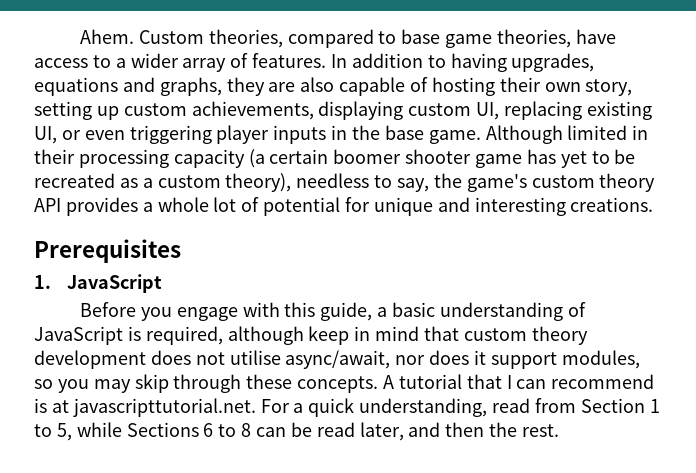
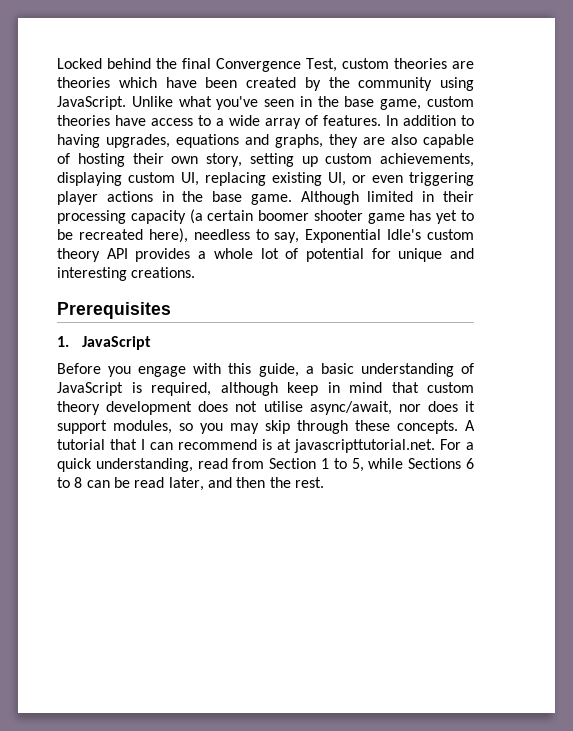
- Ahem. Custom theories, compared to base game theories, have access to a wider array of features.
+ Locked behind the final Convergence Test, custom theories are theories which have been created by the community using JavaScript. Unlike what you've seen in the base game, custom theories have access to a wide array of features.
- In addition to having upgrades, equations and graphs, they are also capable of hosting their own story, setting up custom achievements, displaying custom UI, replacing existing UI, or even triggering player inputs in the base game.
+ In addition to having upgrades, equations and graphs, they are also capable of hosting their own story, setting up custom achievements, displaying custom UI, replacing existing UI, or even triggering player actions in the base game.
- Although limited in their processing capacity (a certain boomer shooter game has yet to be recreated as a custom theory), needless to say, the game's custom theory API provides a whole lot of potential for unique and interesting creations.
+ Although limited in their processing capacity (a certain boomer shooter game has yet to be recreated here), needless to say, Exponential Idle's custom theory API provides a whole lot of potential for unique and interesting creations.

